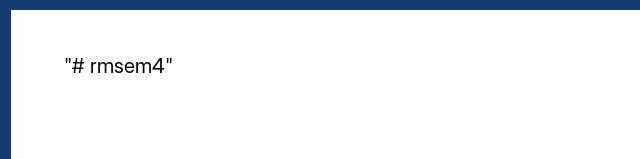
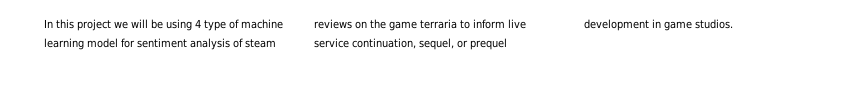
- "# rmsem4"
+ In this project we will be using 4 type of machine learning model for sentiment analysis of steam reviews on the game terraria to inform live service continuation, sequel, or prequel development in game studios.

